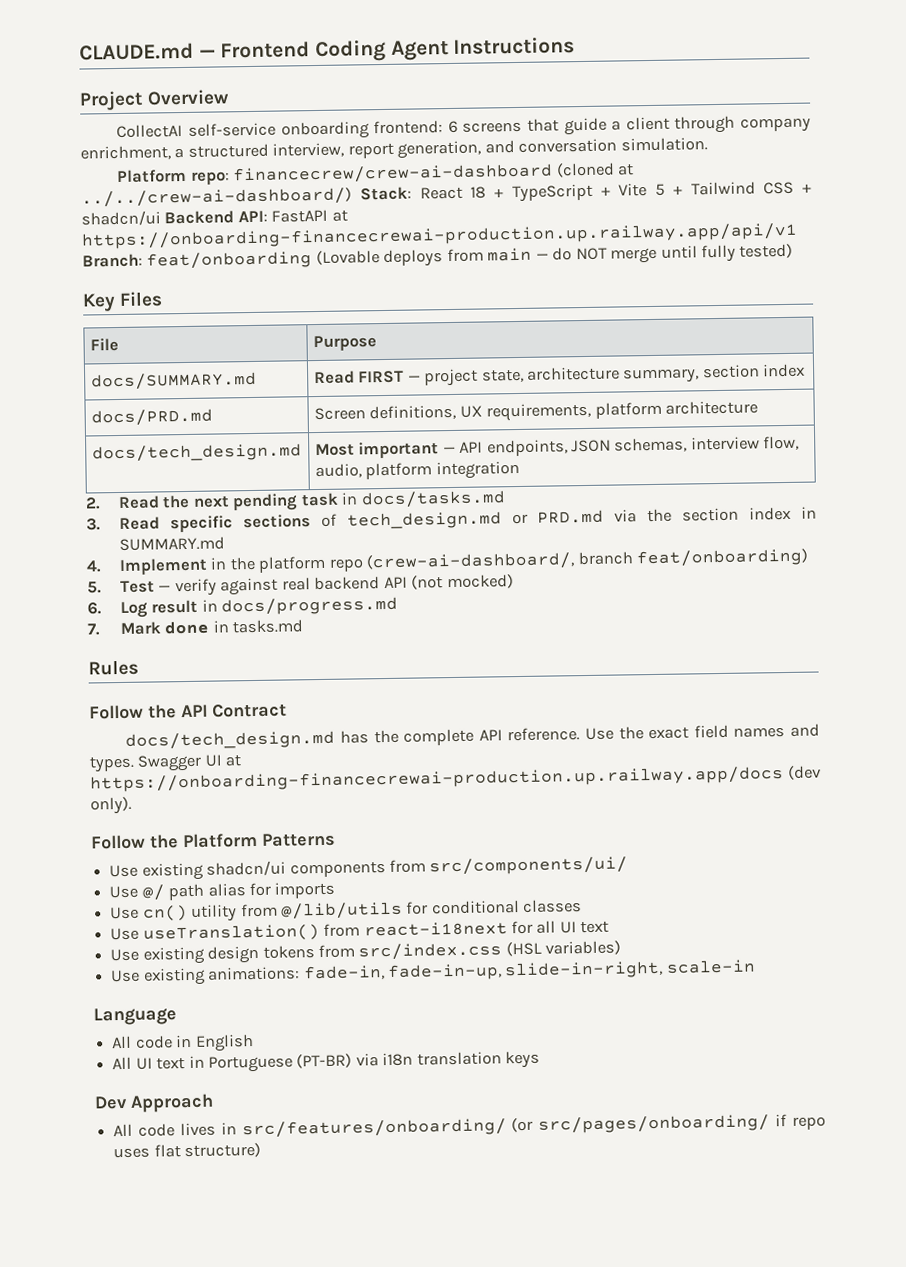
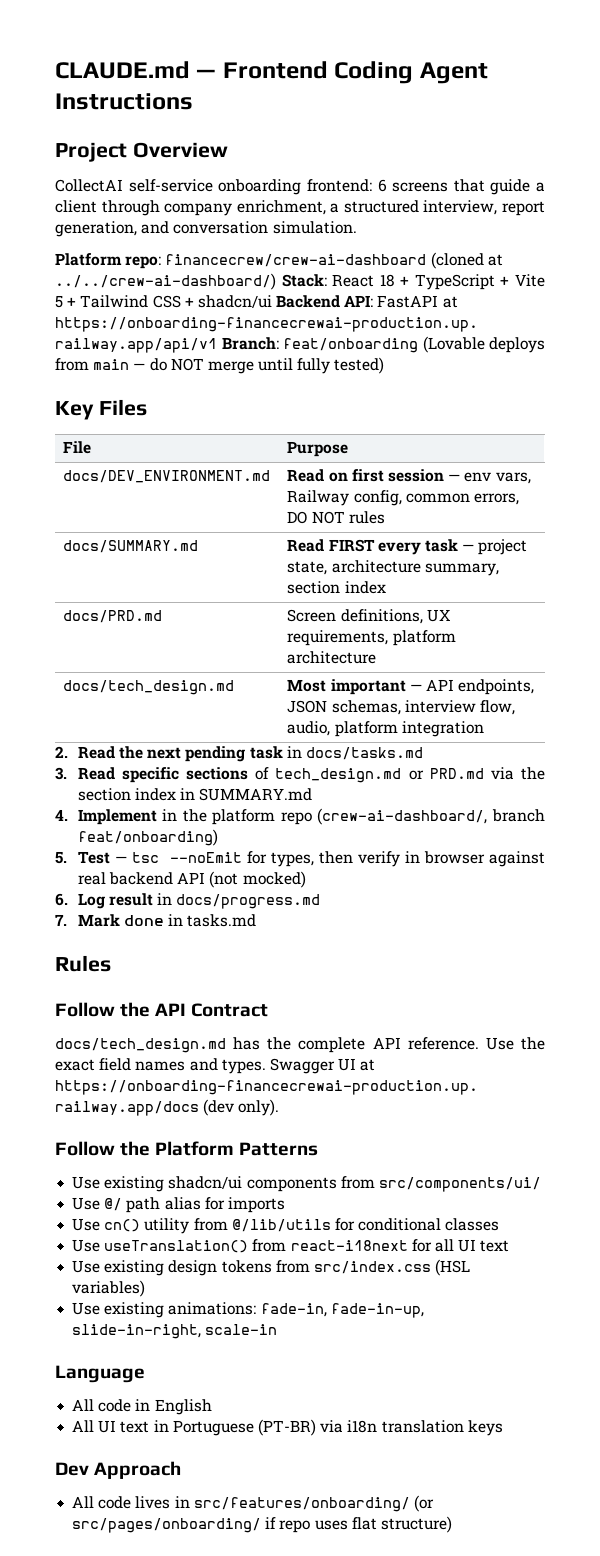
+ docs/DEV_ENVIRONMENT.md | Read on first session — env vars, Railway config, common errors, DO NOT rules
- docs/SUMMARY.md | Read FIRST — project state, architecture summary, section index
+ docs/SUMMARY.md | Read FIRST every task — project state, architecture summary, section index
- 5. Test — verify against real backend API (not mocked)
+ 5. Test — tsc --noEmit for types, then verify in browser against real backend API (not mocked)

